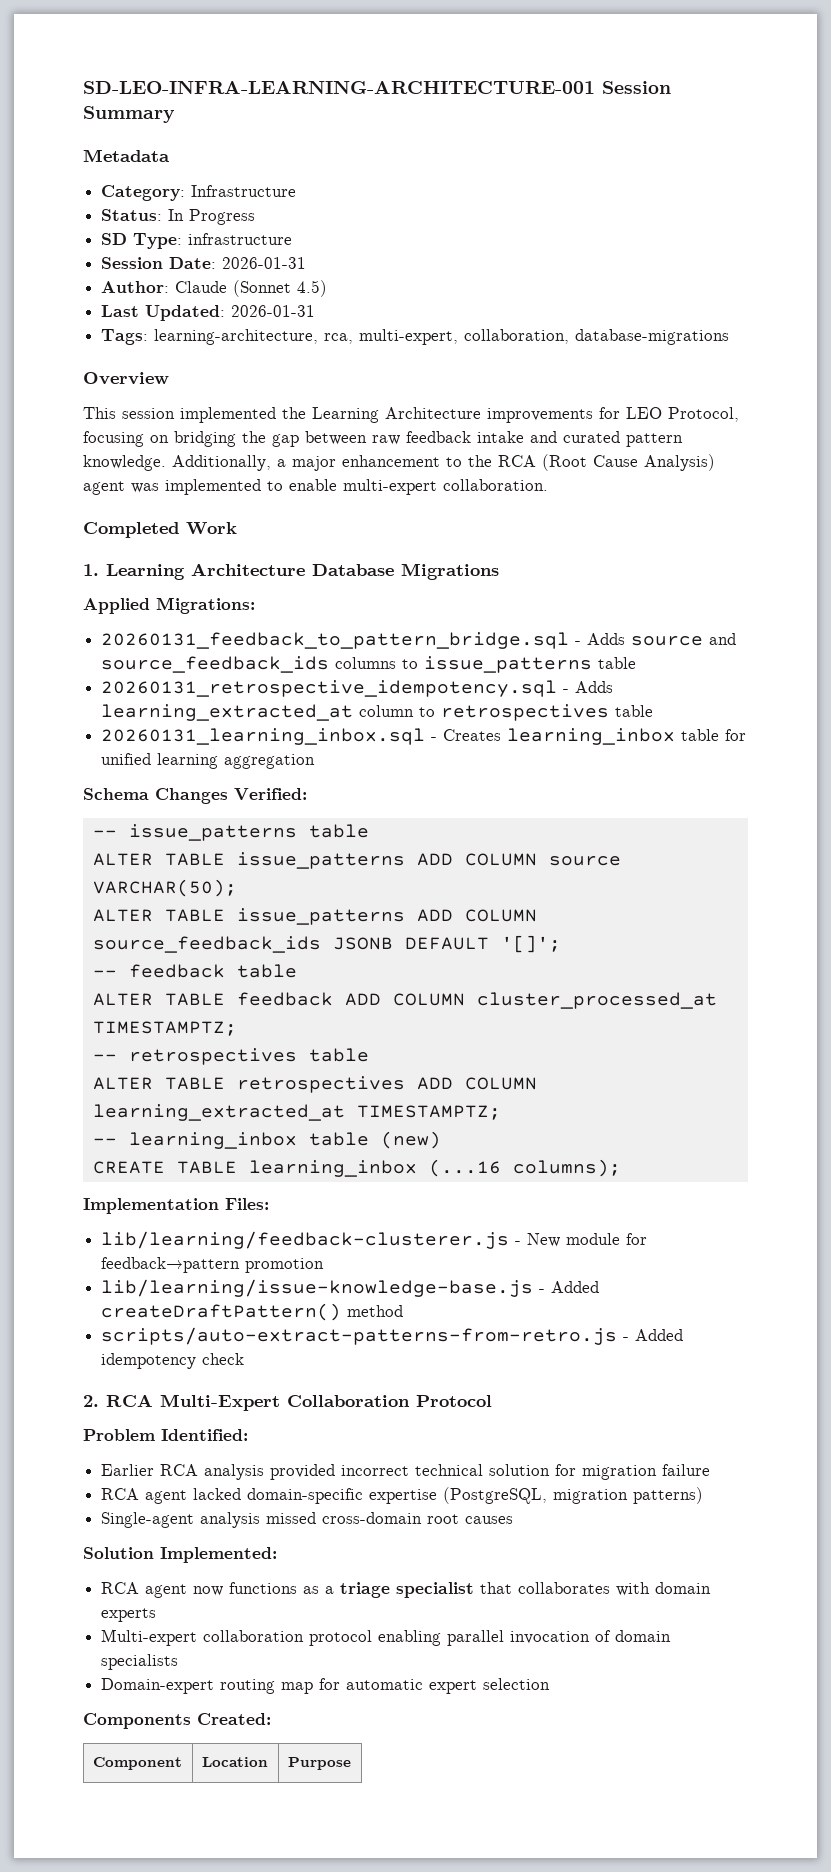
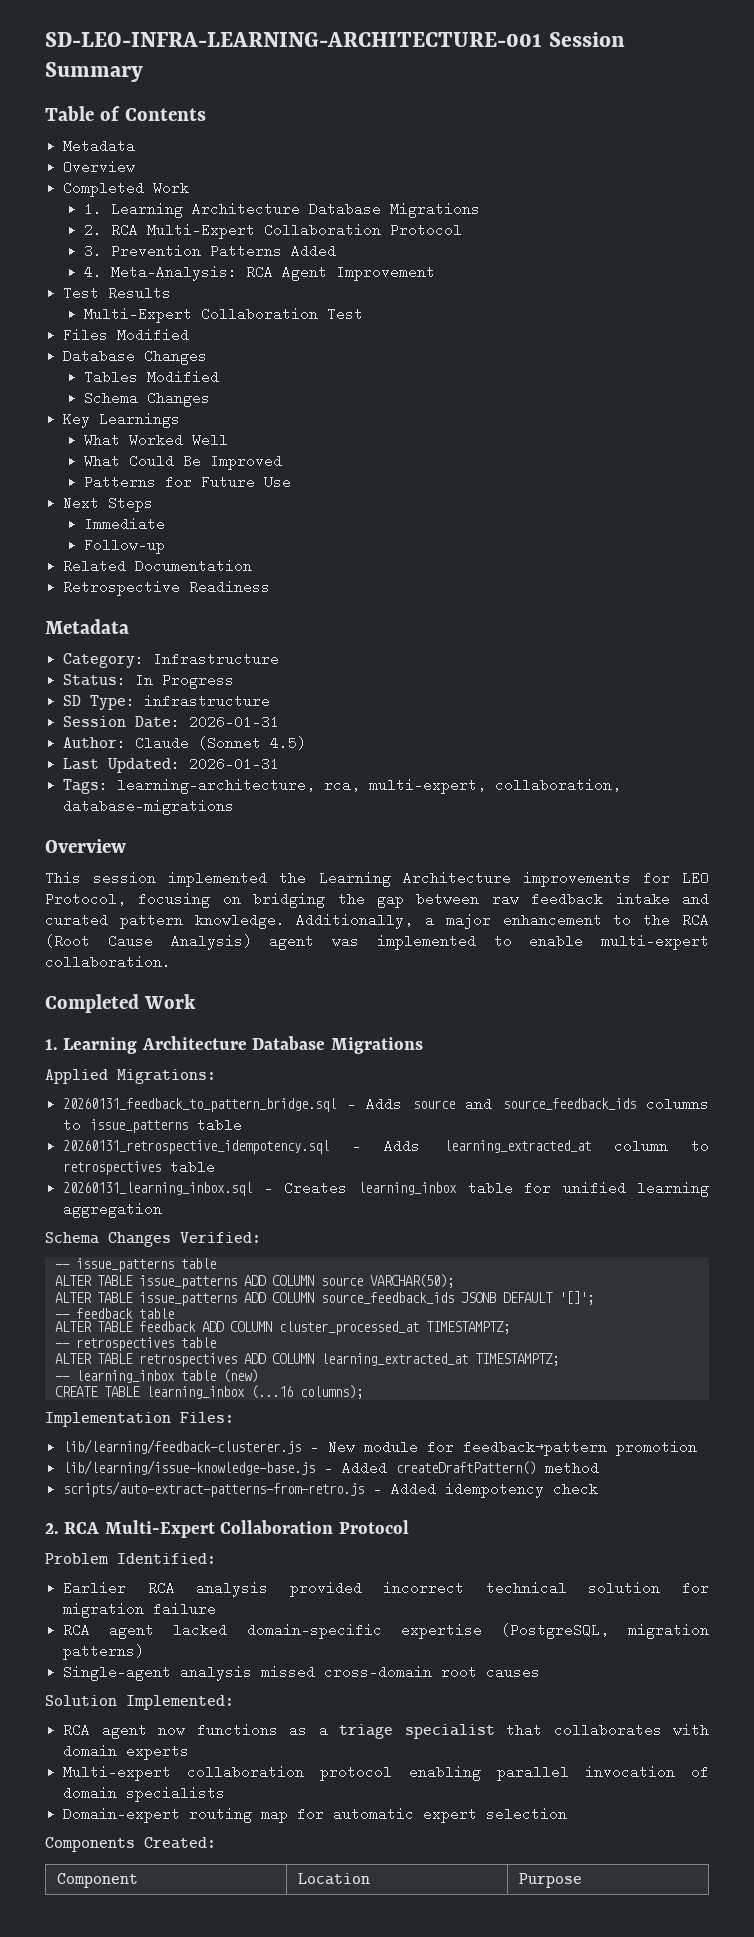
+ Table of Contents
+ Metadata
+ Overview
+ Completed Work
+ 1. Learning Architecture Database Migrations
+ 2. RCA Multi-Expert Collaboration Protocol
+ 3. Prevention Patterns Added
+ 4. Meta-Analysis: RCA Agent Improvement
+ Test Results
+ Multi-Expert Collaboration Test
+ Files Modified
+ Database Changes
+ Tables Modified
+ Schema Changes
+ Key Learnings
+ What Worked Well
+ What Could Be Improved
+ Patterns for Future Use
+ Next Steps
+ Immediate
+ Follow-up
+ Related Documentation
+ Retrospective Readiness

